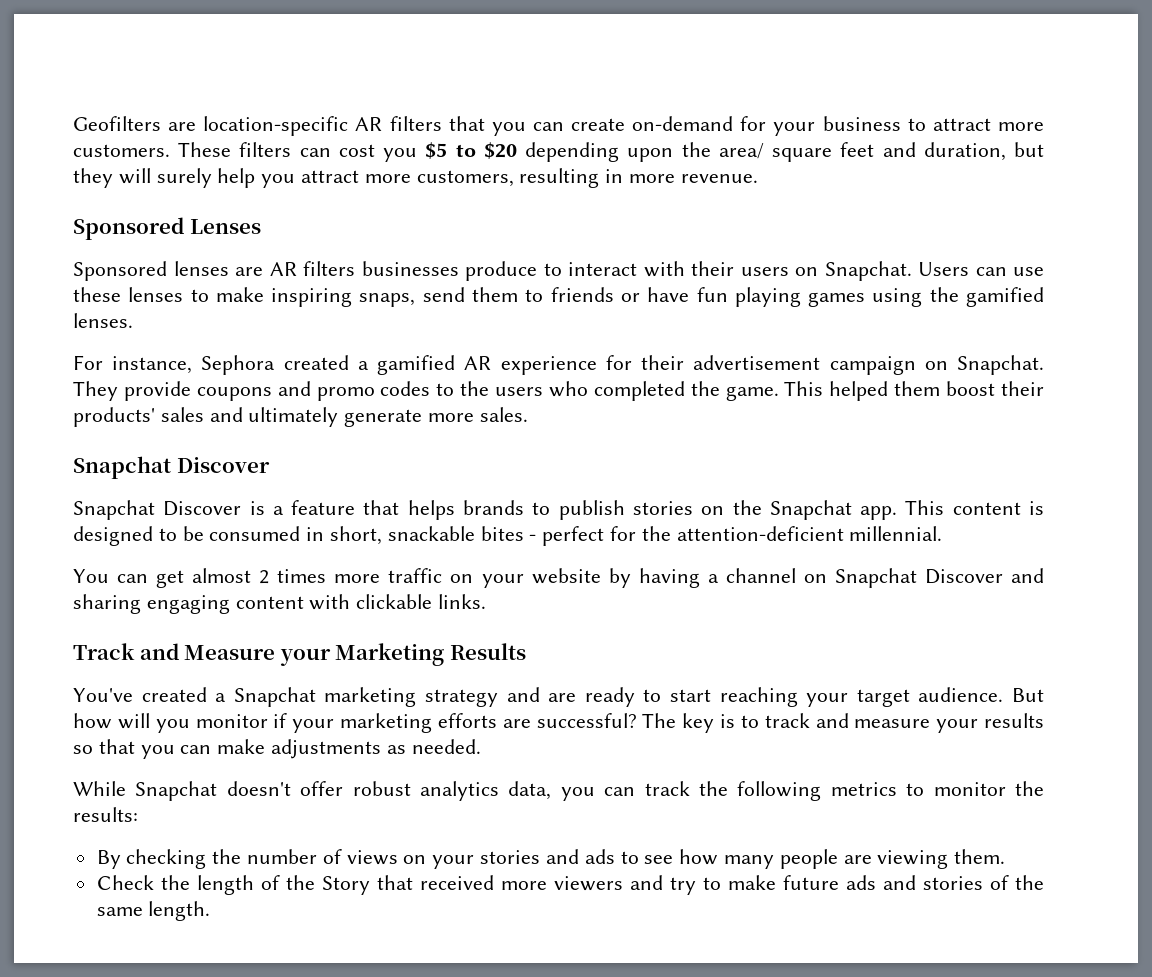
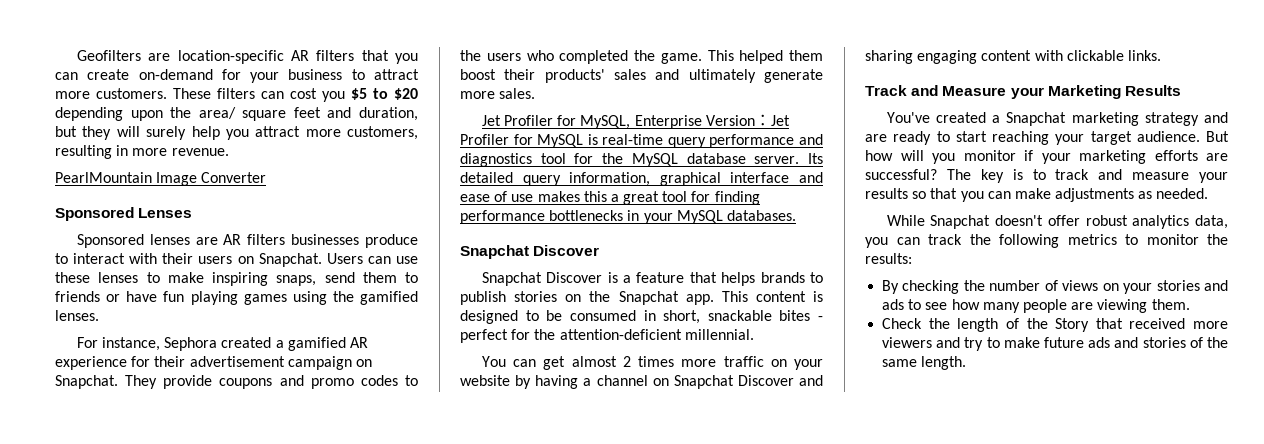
+ PearlMountain Image Converter
+ Jet Profiler for MySQL, Enterprise Version：Jet Profiler for MySQL is real-time query performance and diagnostics tool for the MySQL database server. Its detailed query information, graphical interface and ease of use makes this a great tool for finding performance bottlenecks in your MySQL databases.

